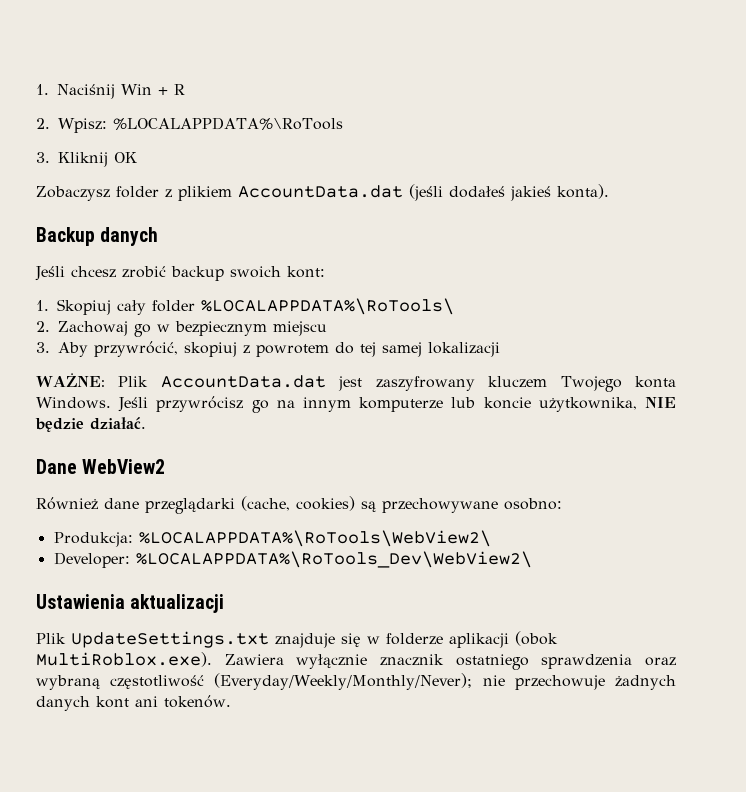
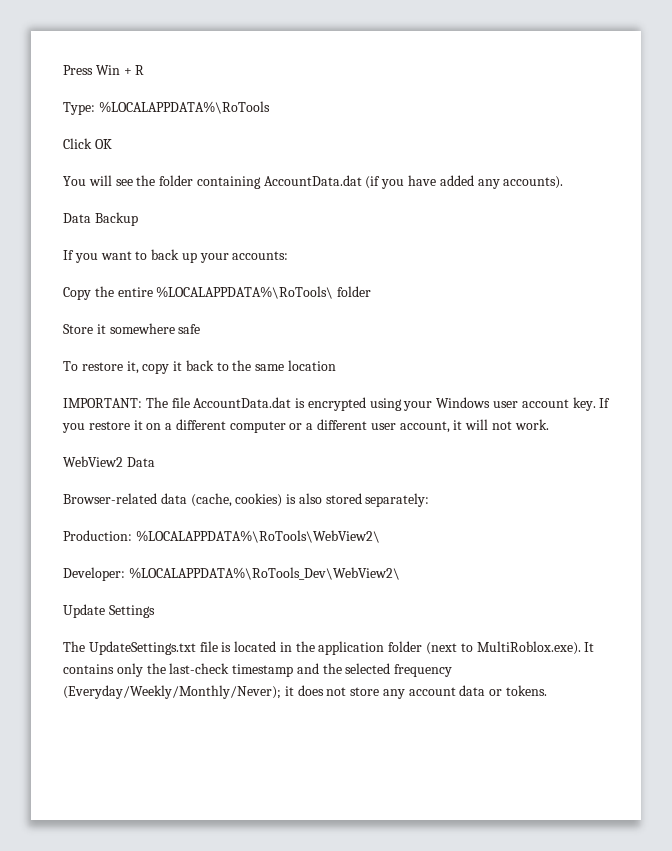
- 1. Naciśnij Win + R
+ Press Win + R
- 2. Wpisz: %LOCALAPPDATA%\RoTools
+ Type: %LOCALAPPDATA%\RoTools
- 3. Kliknij OK
+ Click OK
- Zobaczysz folder z plikiem AccountData.dat (jeśli dodałeś jakieś konta).
- Backup danych
- Jeśli chcesz zrobić backup swoich kont:
- 1. Skopiuj cały folder %LOCALAPPDATA%\RoTools\
- 2. Zachowaj go w bezpiecznym miejscu
- 3. Aby przywrócić, skopiuj z powrotem do tej samej lokalizacji
- WAŻNE: Plik AccountData.dat jest zaszyfrowany kluczem Twojego konta Windows. Jeśli przywrócisz go na innym komputerze lub koncie użytkownika, NIE będzie działać.
- Dane WebView2
- Również dane przeglądarki (cache, cookies) są przechowywane osobno:
- Produkcja: %LOCALAPPDATA%\RoTools\WebView2\
+ You will see the folder containing AccountData.dat (if you have added any accounts).
+ Data Backup
+ If you want to back up your accounts:
+ Copy the entire %LOCALAPPDATA%\RoTools\ folder
+ Store it somewhere safe
+ To restore it, copy it back to the same location
+ IMPORTANT: The file AccountData.dat is encrypted using your Windows user account key. If you restore it on a different computer or a different user account, it will not work.
+ WebView2 Data
+ Browser-related data (cache, cookies) is also stored separately:
+ Production: %LOCALAPPDATA%\RoTools\WebView2\
  Developer: %LOCALAPPDATA%\RoTools_Dev\WebView2\
- Ustawienia aktualizacji
- Plik UpdateSettings.txt znajduje się w folderze aplikacji (obok MultiRoblox.exe). Zawiera wyłącznie znacznik ostatniego sprawdzenia oraz wybraną częstotliwość (Everyday/Weekly/Monthly/Never); nie przechowuje żadnych danych kont ani tokenów.
+ Update Settings
+ The UpdateSettings.txt file is located in the application folder (next to MultiRoblox.exe). It contains only the last-check timestamp and the selected frequency (Everyday/Weekly/Monthly/Never); it does not store any account data or tokens.

